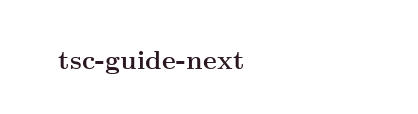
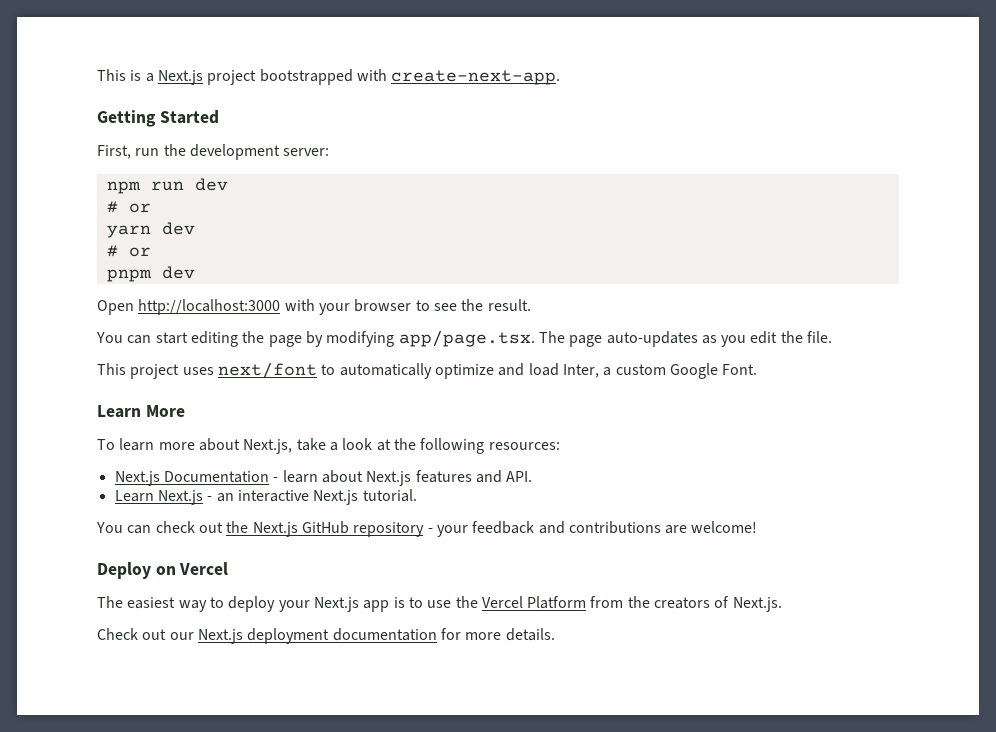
- tsc-guide-next
+ This is a Next.js project bootstrapped with create-next-app.
+ Getting Started
+ First, run the development server:
+ npm run dev
+ # or
+ yarn dev
+ # or
+ pnpm dev
+ Open http://localhost:3000 with your browser to see the result.
+ You can start editing the page by modifying app/page.tsx. The page auto-updates as you edit the file.
+ This project uses next/font to automatically optimize and load Inter, a custom Google Font.
+ Learn More
+ To learn more about Next.js, take a look at the following resources:
+ Next.js Documentation - learn about Next.js features and API.
+ Learn Next.js - an interactive Next.js tutorial.
+ You can check out the Next.js GitHub repository - your feedback and contributions are welcome!
+ Deploy on Vercel
+ The easiest way to deploy your Next.js app is to use the Vercel Platform from the creators of Next.js.
+ Check out our Next.js deployment documentation for more details.

